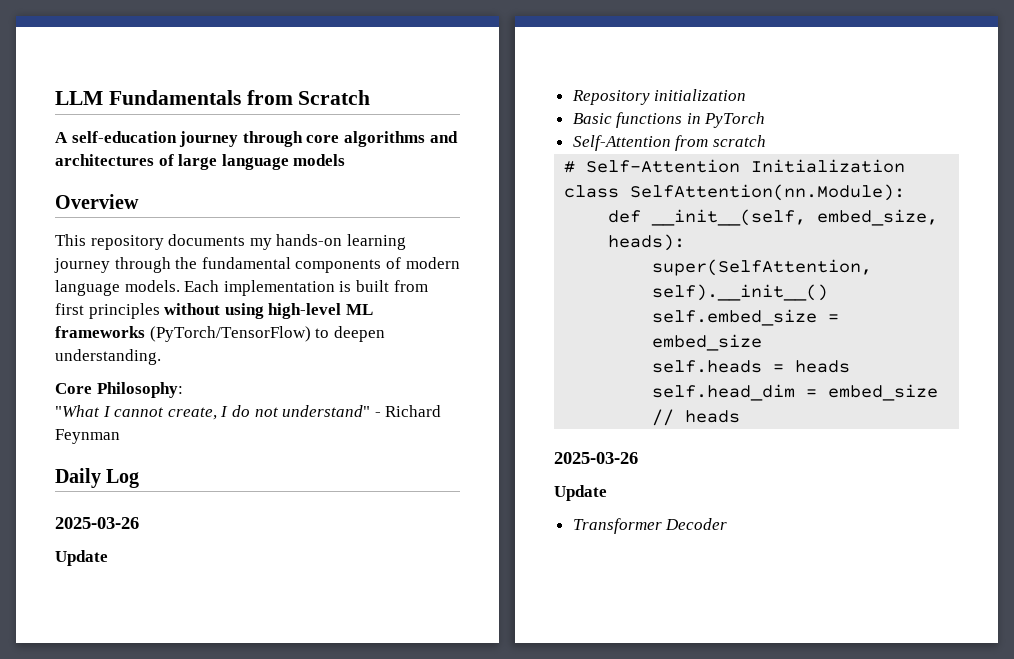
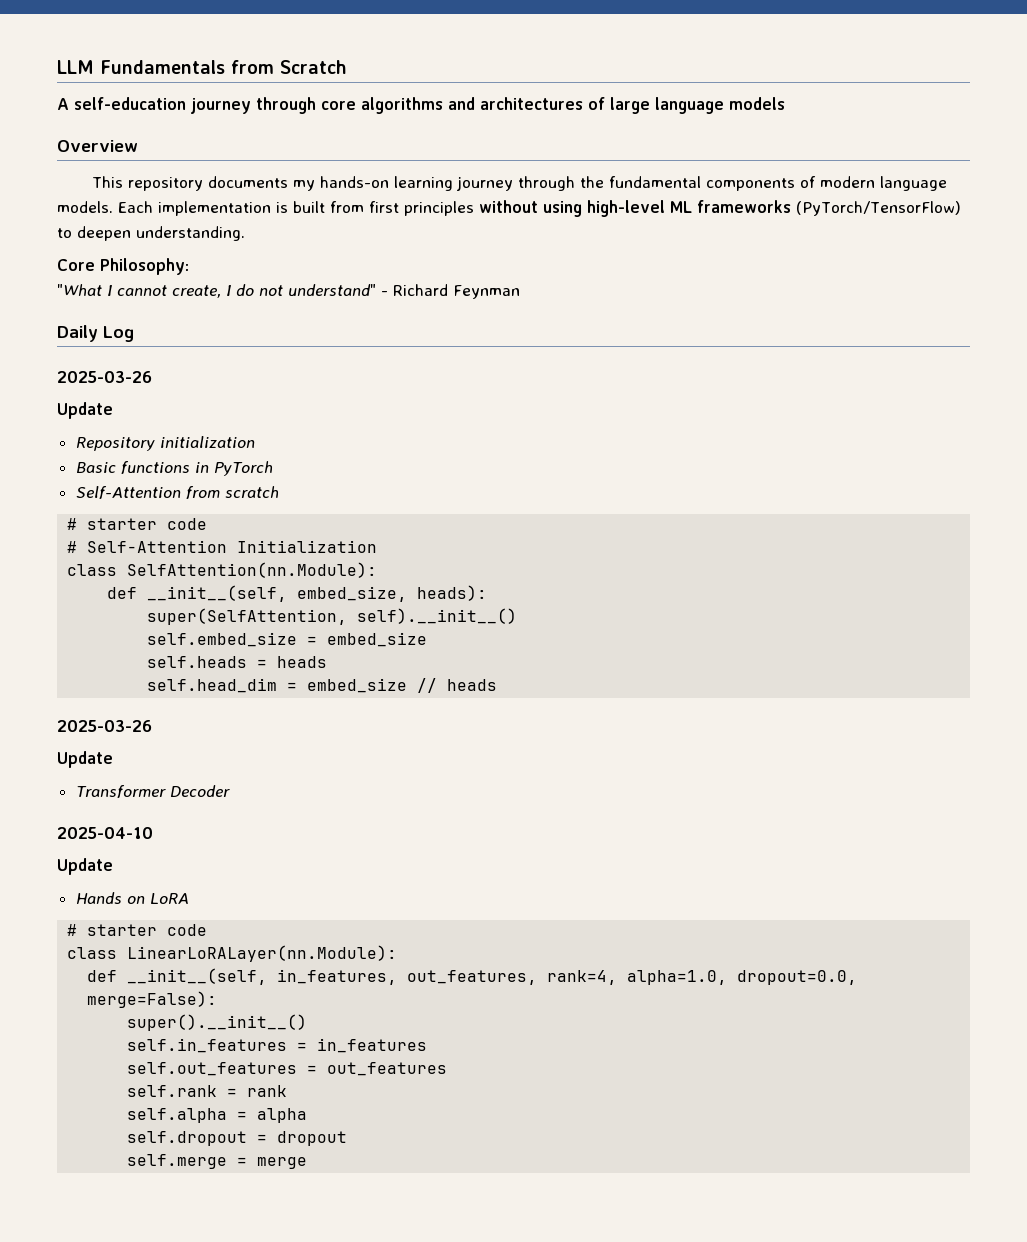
  Self-Attention from scratch
+ # starter code
+ 2025-04-10
+ Update
+ Hands on LoRA
+ # starter code
+ class LinearLoRALayer(nn.Module):
+ def __init__(self, in_features, out_features, rank=4, alpha=1.0, dropout=0.0, merge=False):
+ super().__init__()
+ self.in_features = in_features
+ self.out_features = out_features
+ self.rank = rank
+ self.alpha = alpha
+ self.dropout = dropout
+ self.merge = merge

